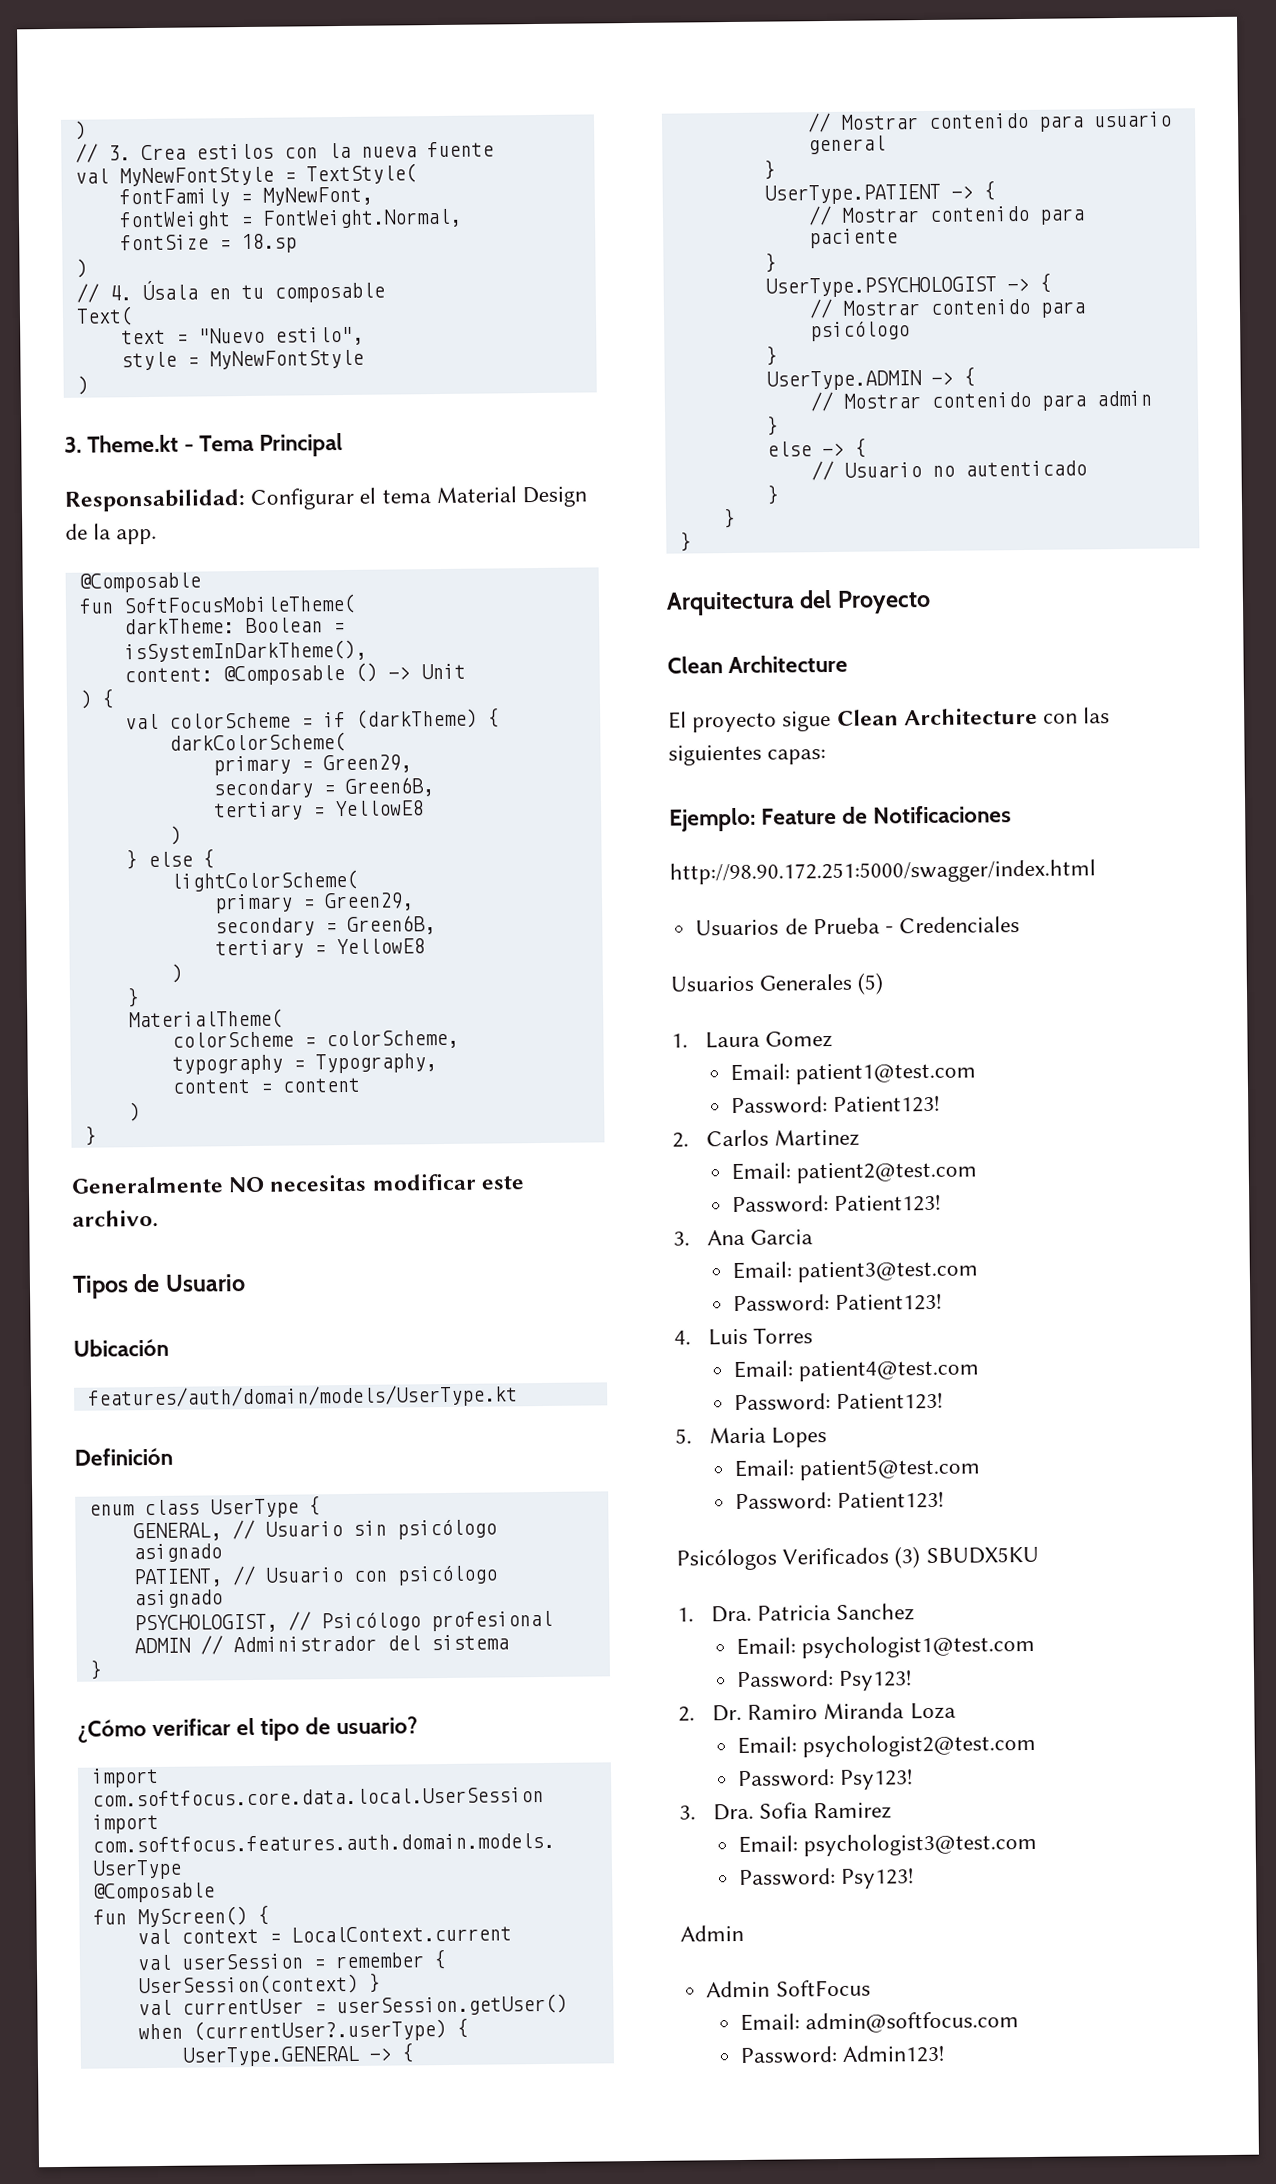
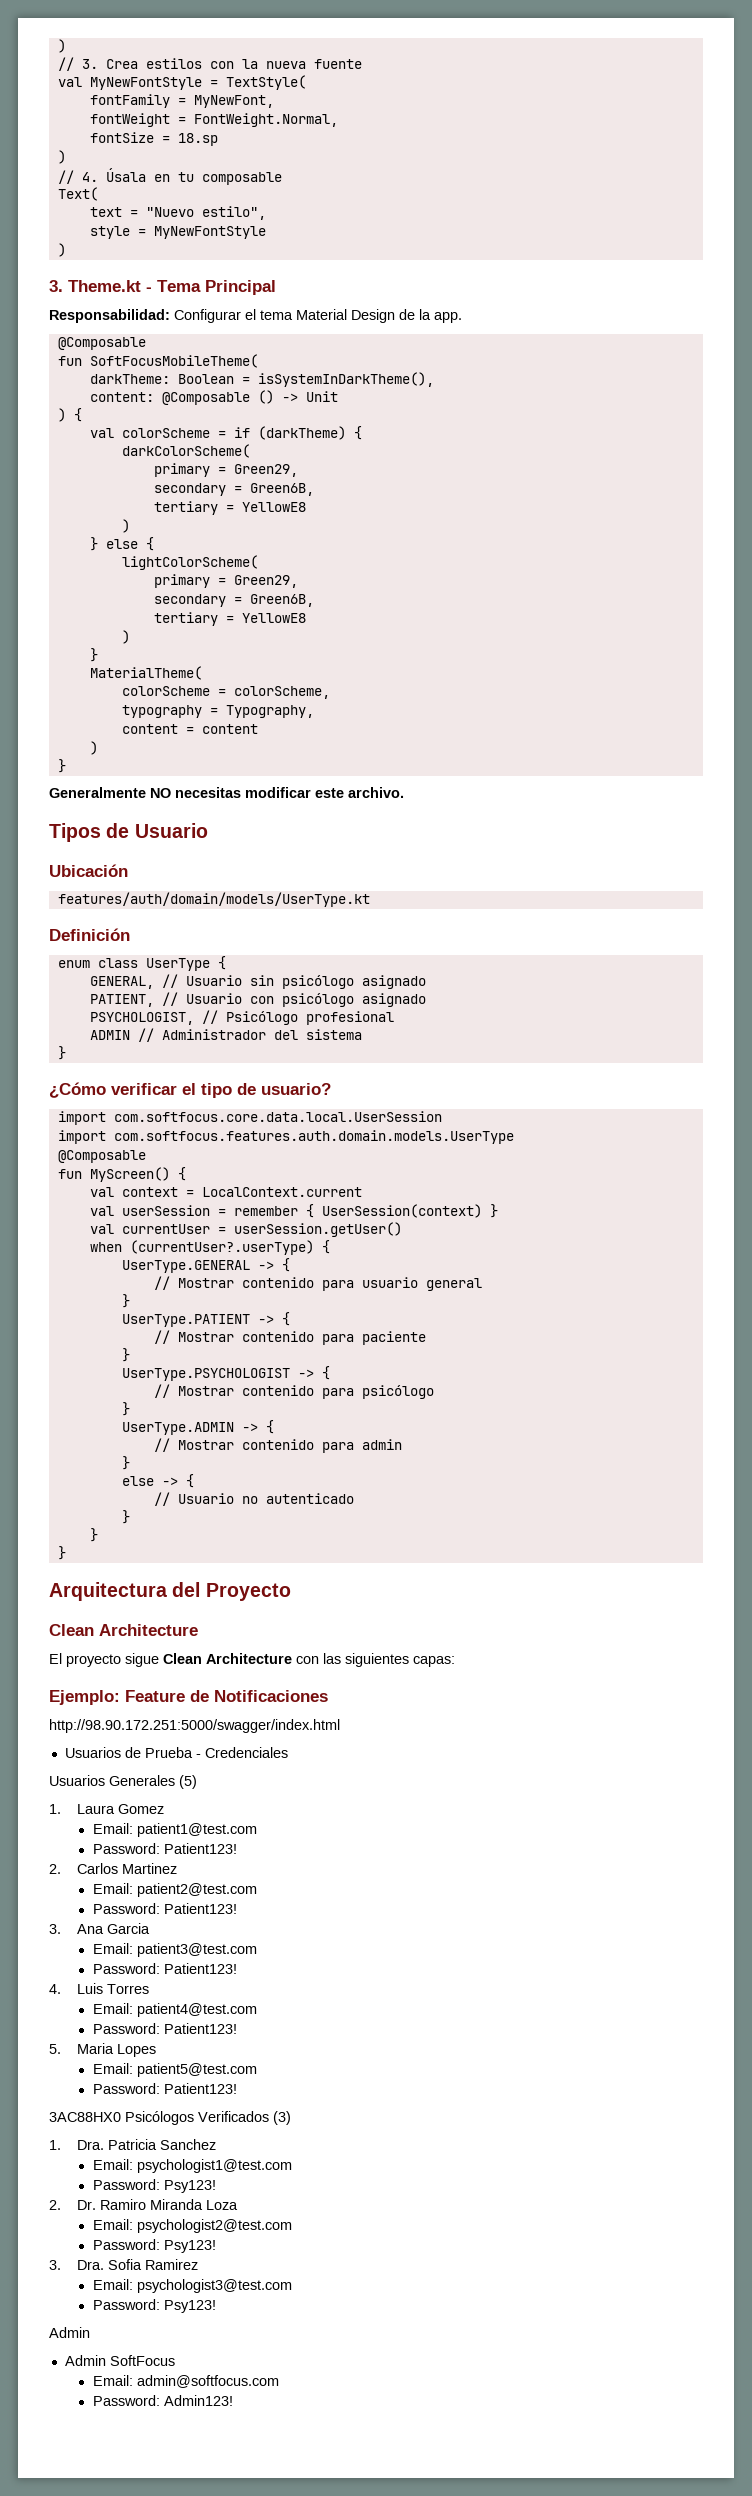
- Psicólogos Verificados (3) SBUDX5KU
+ 3AC88HX0 Psicólogos Verificados (3)

